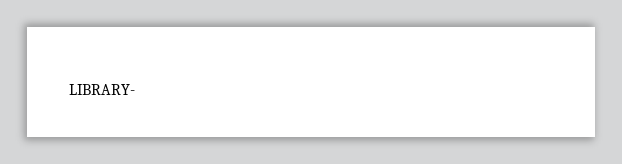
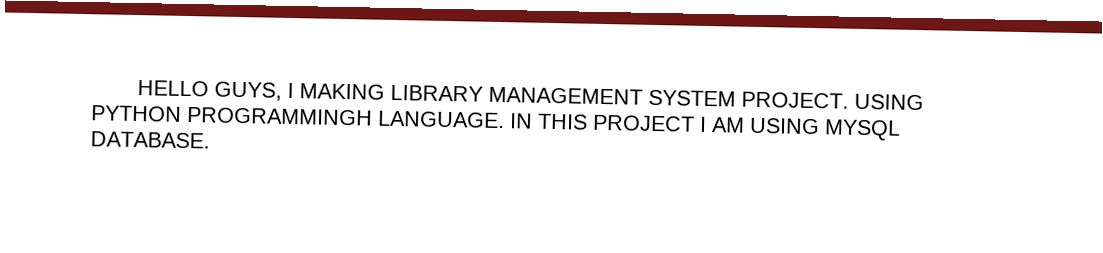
- LIBRARY-
+ HELLO GUYS, I MAKING LIBRARY MANAGEMENT SYSTEM PROJECT. USING PYTHON PROGRAMMINGH LANGUAGE. IN THIS PROJECT I AM USING MYSQL DATABASE.

